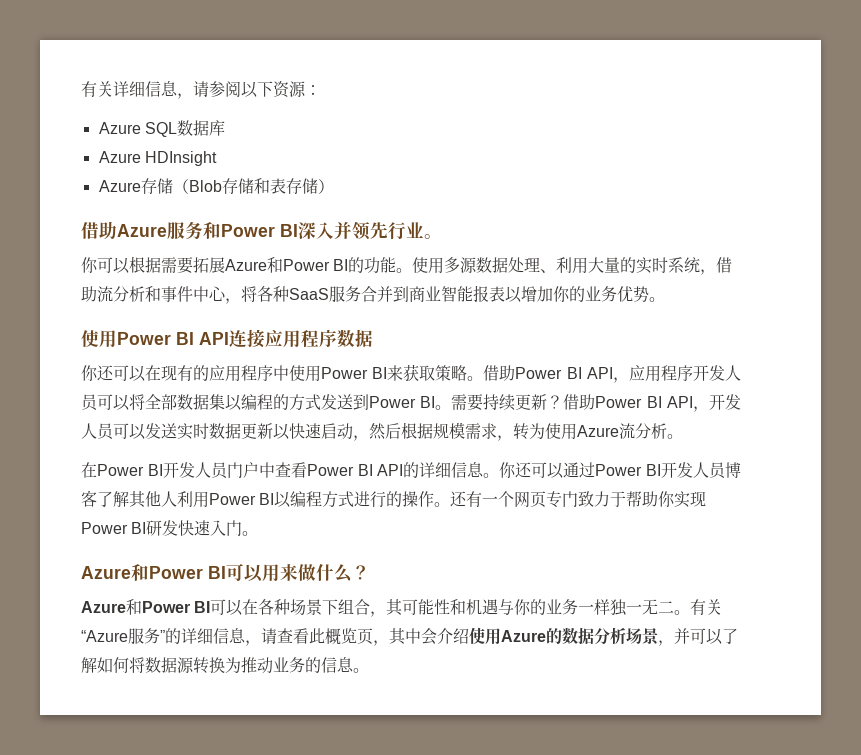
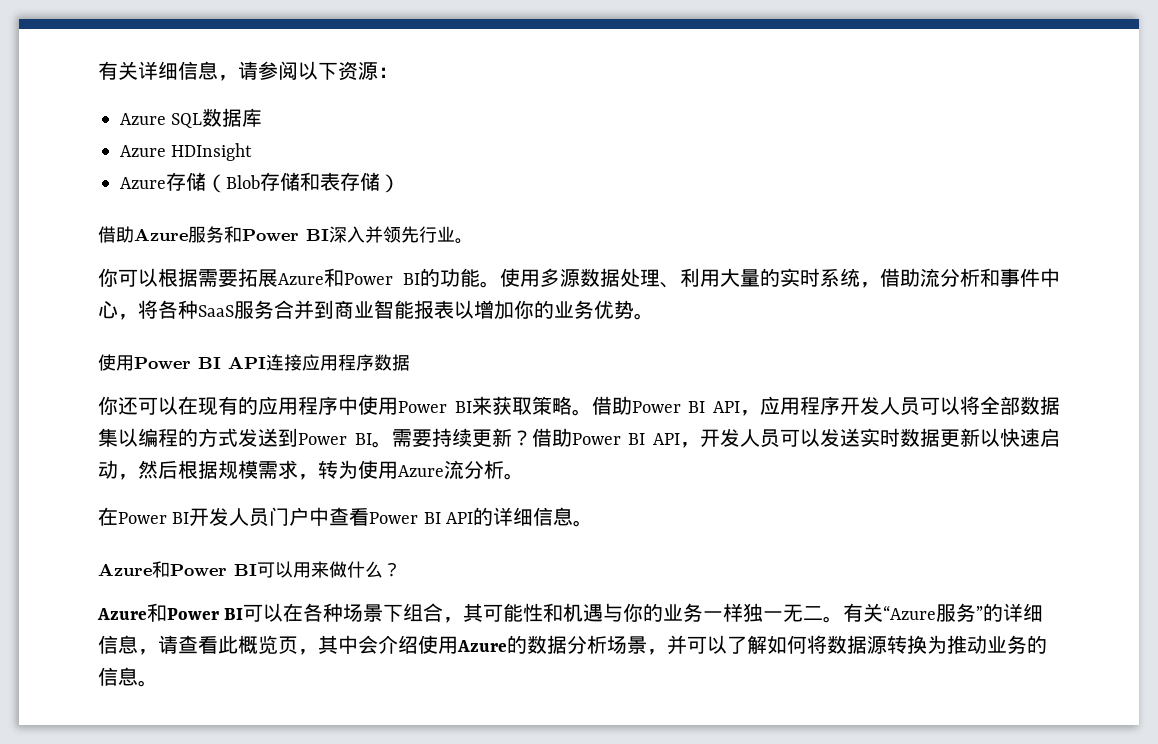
- 你还可以通过Power BI开发人员博客了解其他人利用Power BI以编程方式进行的操作。还有一个网页专门致力于帮助你实现Power BI研发快速入门。

